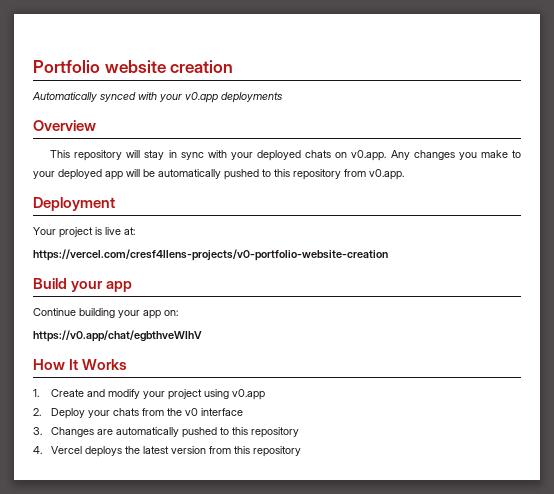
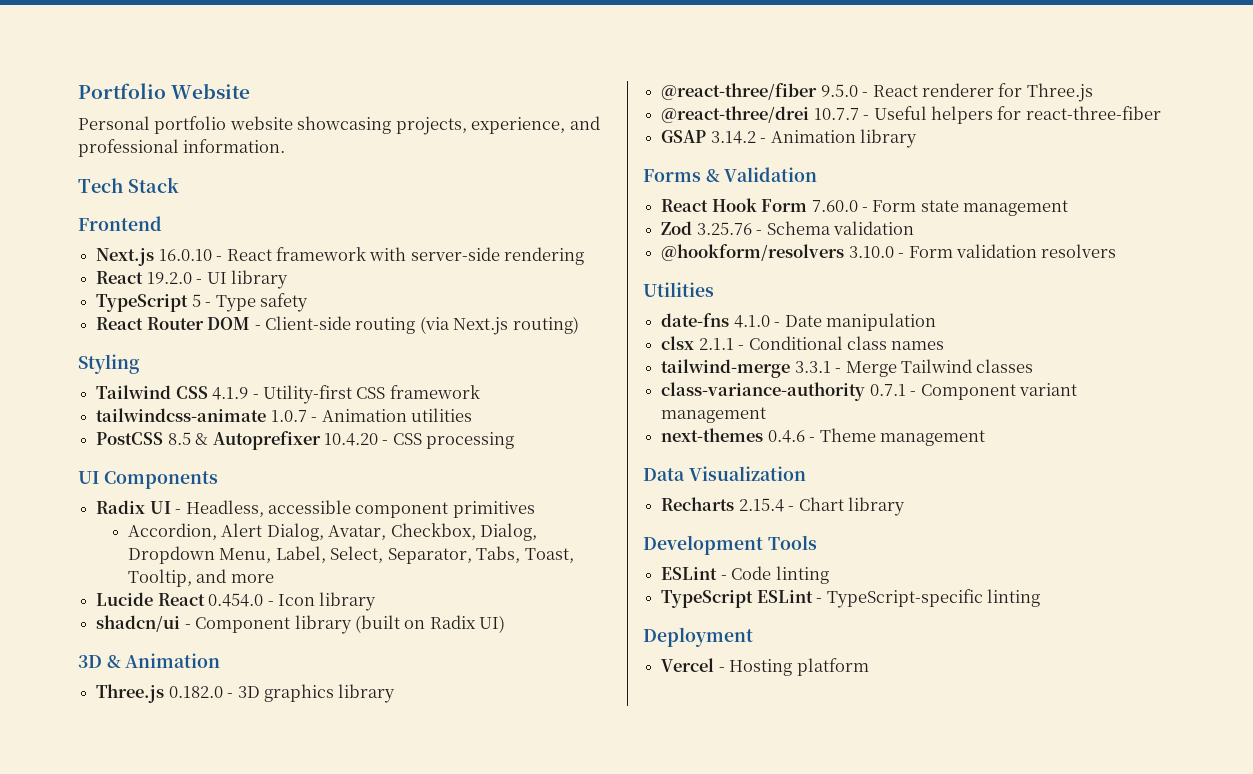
- Portfolio website creation
- Automatically synced with your v0.app deployments
- Overview
- This repository will stay in sync with your deployed chats on v0.app. Any changes you make to your deployed app will be automatically pushed to this repository from v0.app.
+ Portfolio Website
+ Personal portfolio website showcasing projects, experience, and professional information.
+ Tech Stack
+ Frontend
+ Next.js 16.0.10 - React framework with server-side rendering
+ React 19.2.0 - UI library
+ TypeScript 5 - Type safety
+ React Router DOM - Client-side routing (via Next.js routing)
+ Styling
+ Tailwind CSS 4.1.9 - Utility-first CSS framework
+ tailwindcss-animate 1.0.7 - Animation utilities
+ PostCSS 8.5 & Autoprefixer 10.4.20 - CSS processing
+ UI Components
+ Radix UI - Headless, accessible component primitives
+ Accordion, Alert Dialog, Avatar, Checkbox, Dialog, Dropdown Menu, Label, Select, Separator, Tabs, Toast, Tooltip, and more
+ Lucide React 0.454.0 - Icon library
+ shadcn/ui - Component library (built on Radix UI)
+ 3D & Animation
+ Three.js 0.182.0 - 3D graphics library
+ @react-three/fiber 9.5.0 - React renderer for Three.js
+ @react-three/drei 10.7.7 - Useful helpers for react-three-fiber
+ GSAP 3.14.2 - Animation library
+ Forms & Validation
+ React Hook Form 7.60.0 - Form state management
+ Zod 3.25.76 - Schema validation
+ @hookform/resolvers 3.10.0 - Form validation resolvers
+ Utilities
+ date-fns 4.1.0 - Date manipulation
+ clsx 2.1.1 - Conditional class names
+ tailwind-merge 3.3.1 - Merge Tailwind classes
+ class-variance-authority 0.7.1 - Component variant management
+ next-themes 0.4.6 - Theme management
+ Data Visualization
+ Recharts 2.15.4 - Chart library
+ Development Tools
+ ESLint - Code linting
+ TypeScript ESLint - TypeScript-specific linting
  Deployment
- Your project is live at:
- https://vercel.com/cresf4llens-projects/v0-portfolio-website-creation
- Build your app
- Continue building your app on:
- https://v0.app/chat/egbthveWIhV
- How It Works
- 1. Create and modify your project using v0.app
- 2. Deploy your chats from the v0 interface
- 3. Changes are automatically pushed to this repository
- 4. Vercel deploys the latest version from this repository
+ Vercel - Hosting platform

